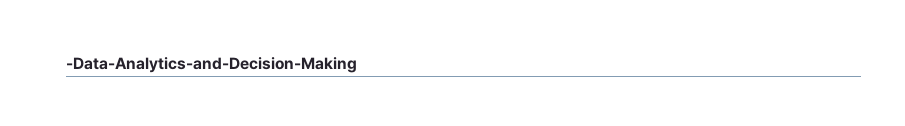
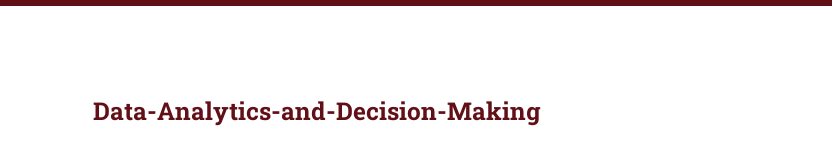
- -Data-Analytics-and-Decision-Making
+ Data-Analytics-and-Decision-Making

